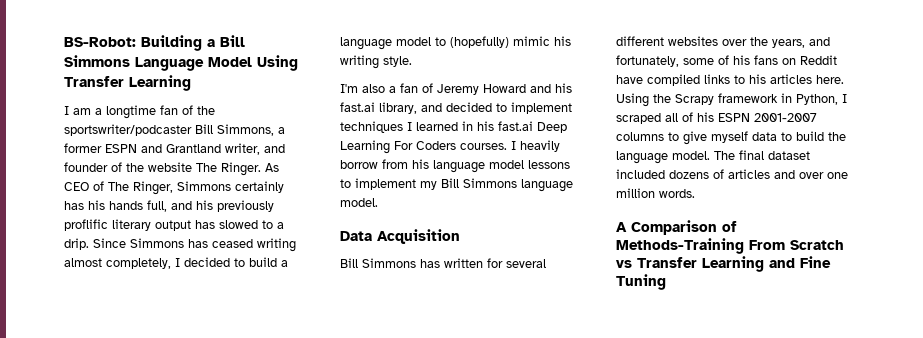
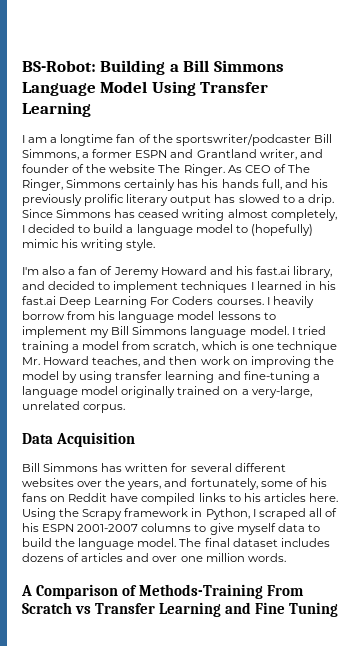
- As CEO of The Ringer, Simmons certainly has his hands full, and his previously proflific literary output has slowed to a drip.
+ As CEO of The Ringer, Simmons certainly has his hands full, and his previously prolific literary output has slowed to a drip.
+ I tried training a model from scratch, which is one technique Mr. Howard teaches, and then work on improving the model by using transfer learning and fine-tuning a language model originally trained on a very-large, unrelated corpus.
- The final dataset included dozens of articles and over one million words.
+ The final dataset includes dozens of articles and over one million words.

